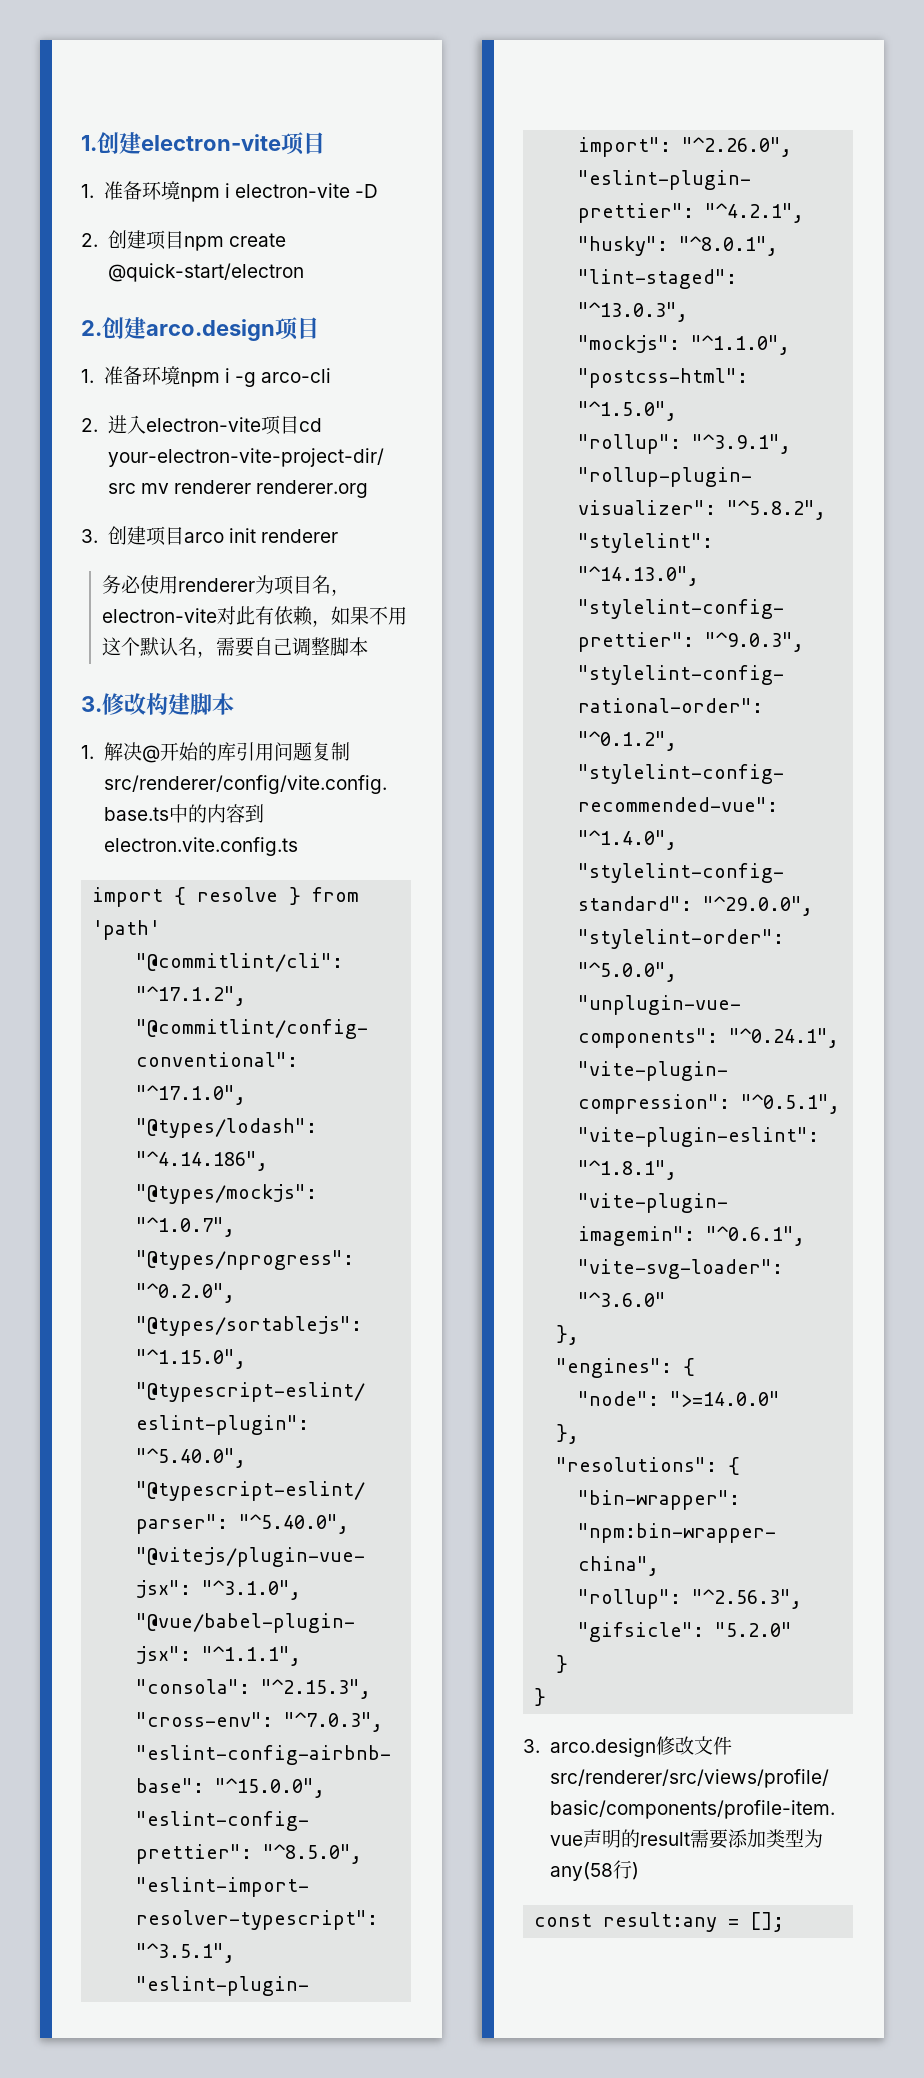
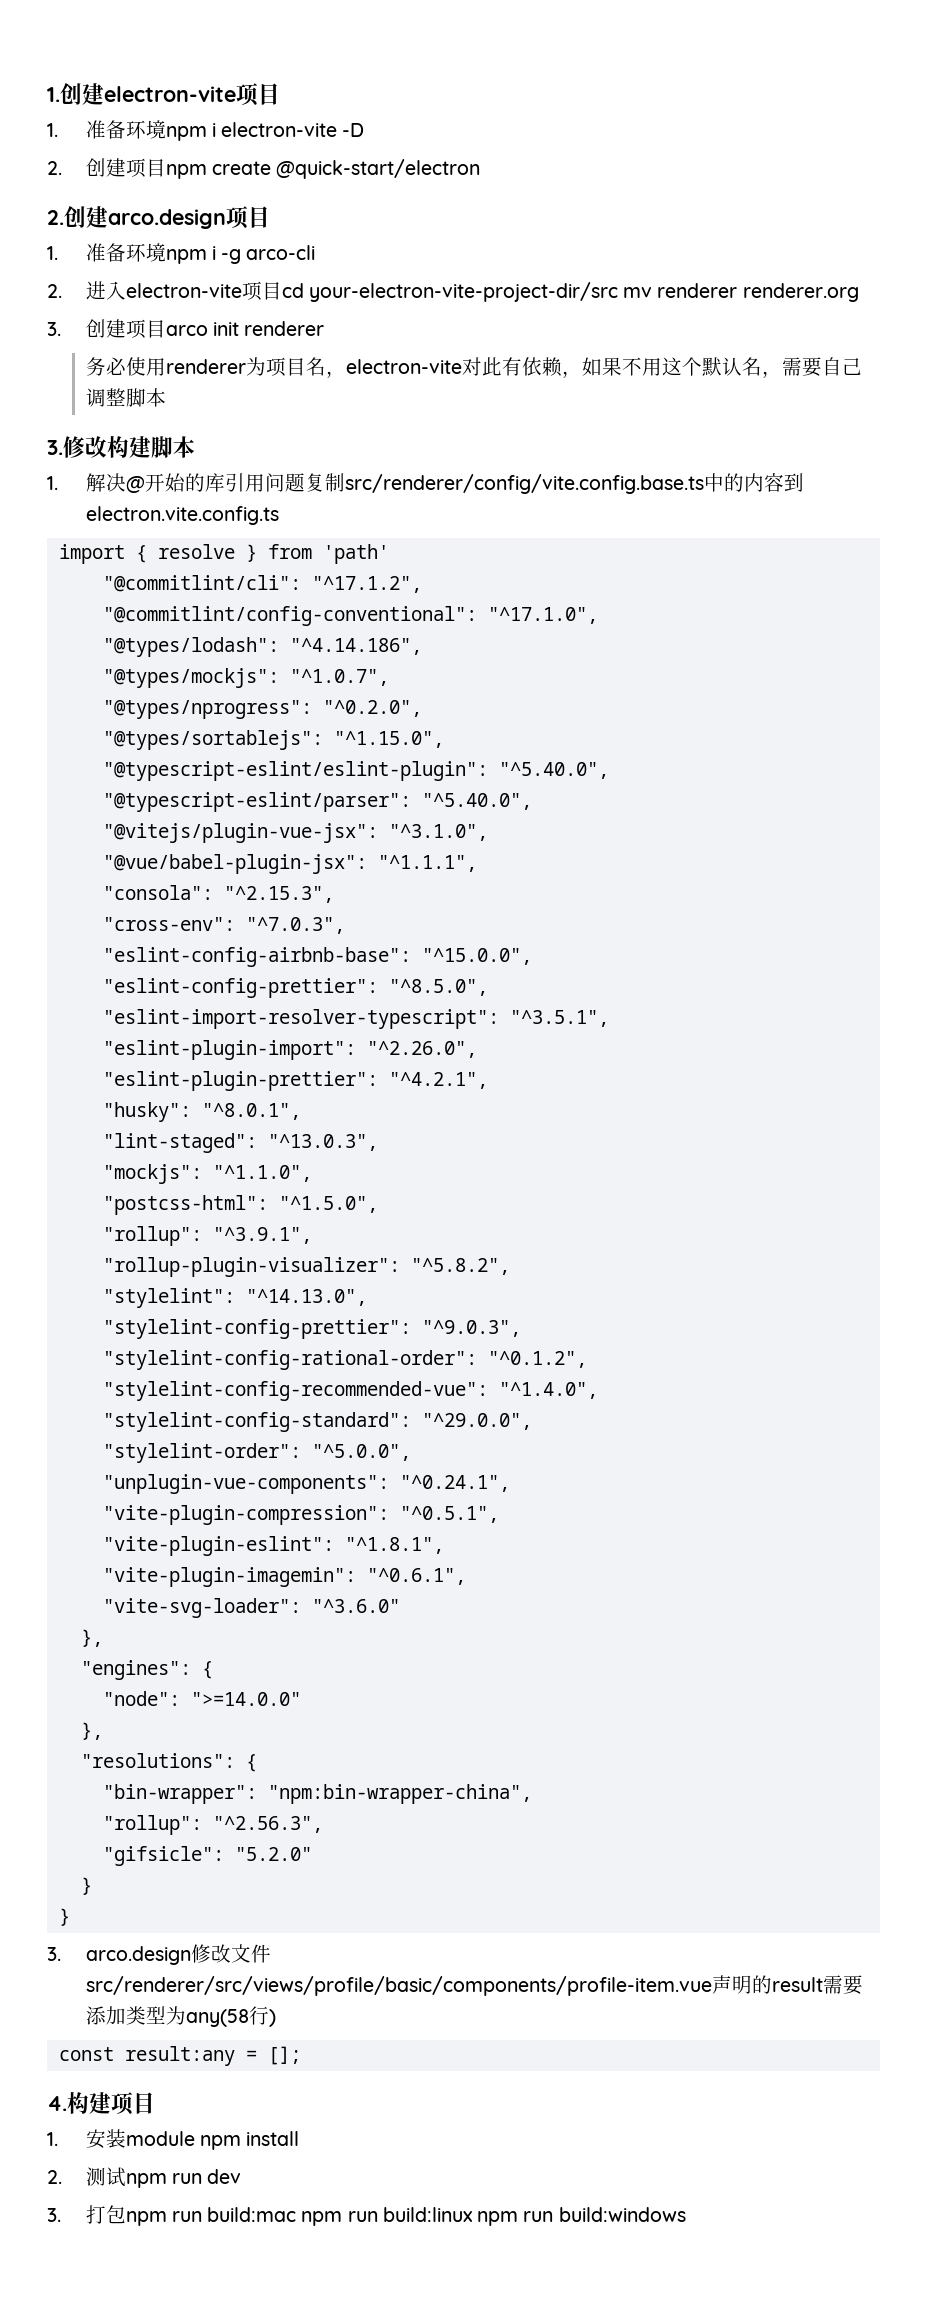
+ 4.构建项目
+ 1.安装module npm install
+ 2.测试npm run dev
+ 3.打包npm run build:mac npm run build:linux npm run build:windows

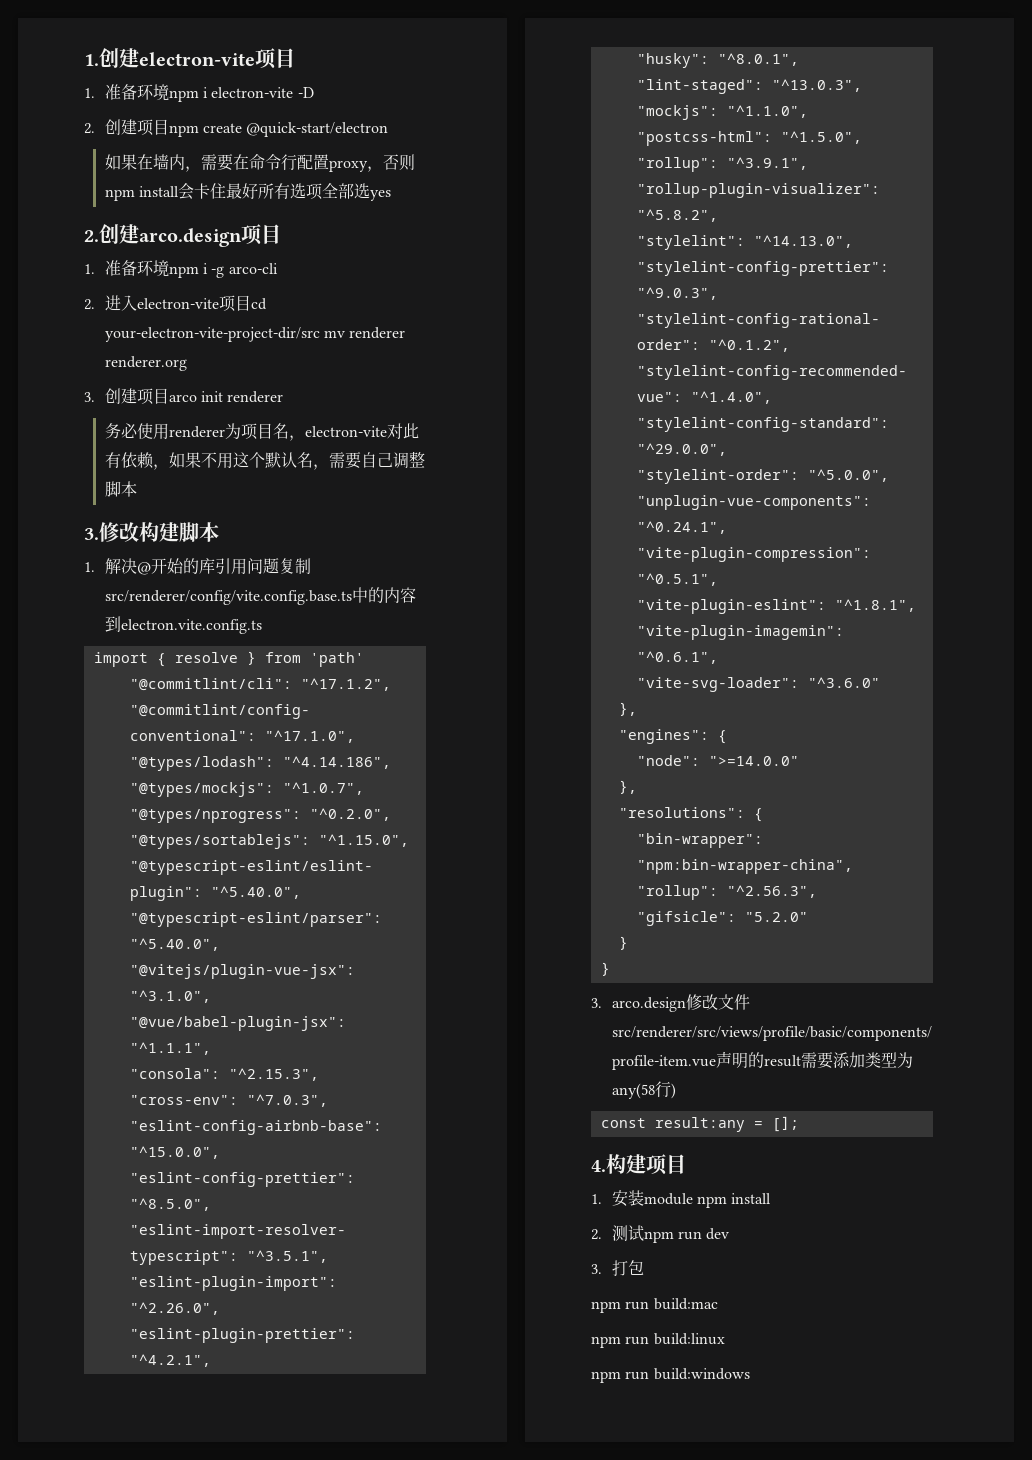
+ 如果在墙内，需要在命令行配置proxy，否则npm install会卡住最好所有选项全部选yes
- 3.打包npm run build:mac npm run build:linux npm run build:windows
+ 3.打包
+ npm run build:mac
+ npm run build:linux
+ npm run build:windows

